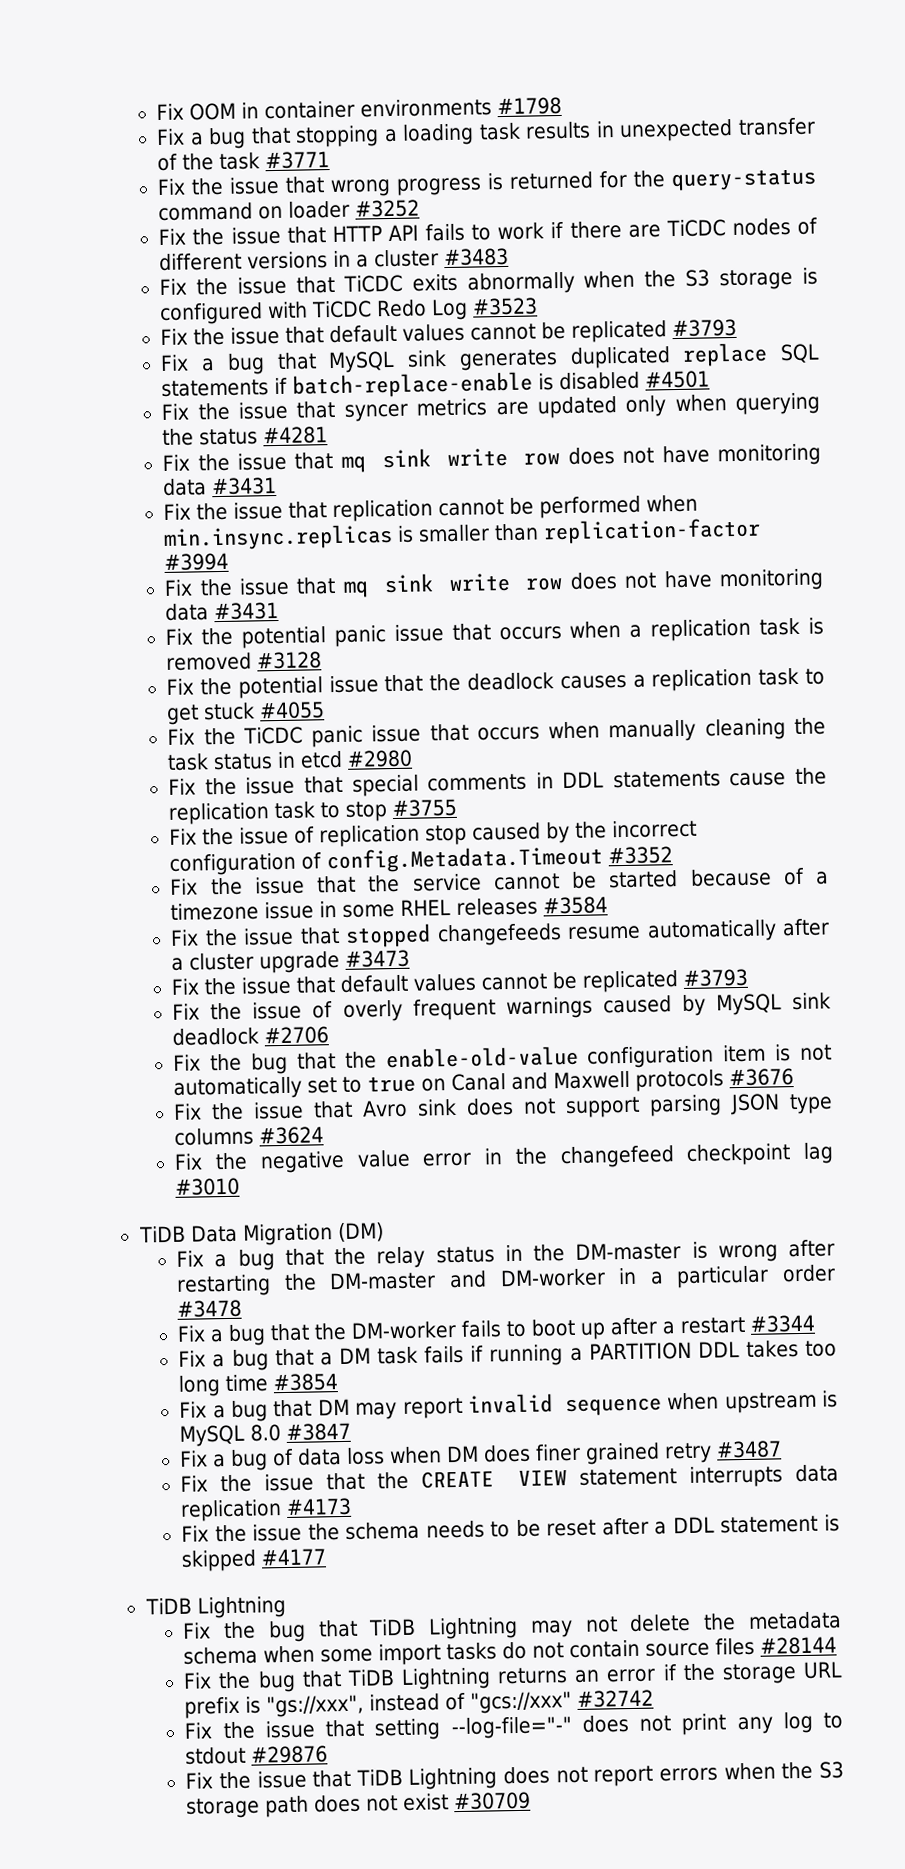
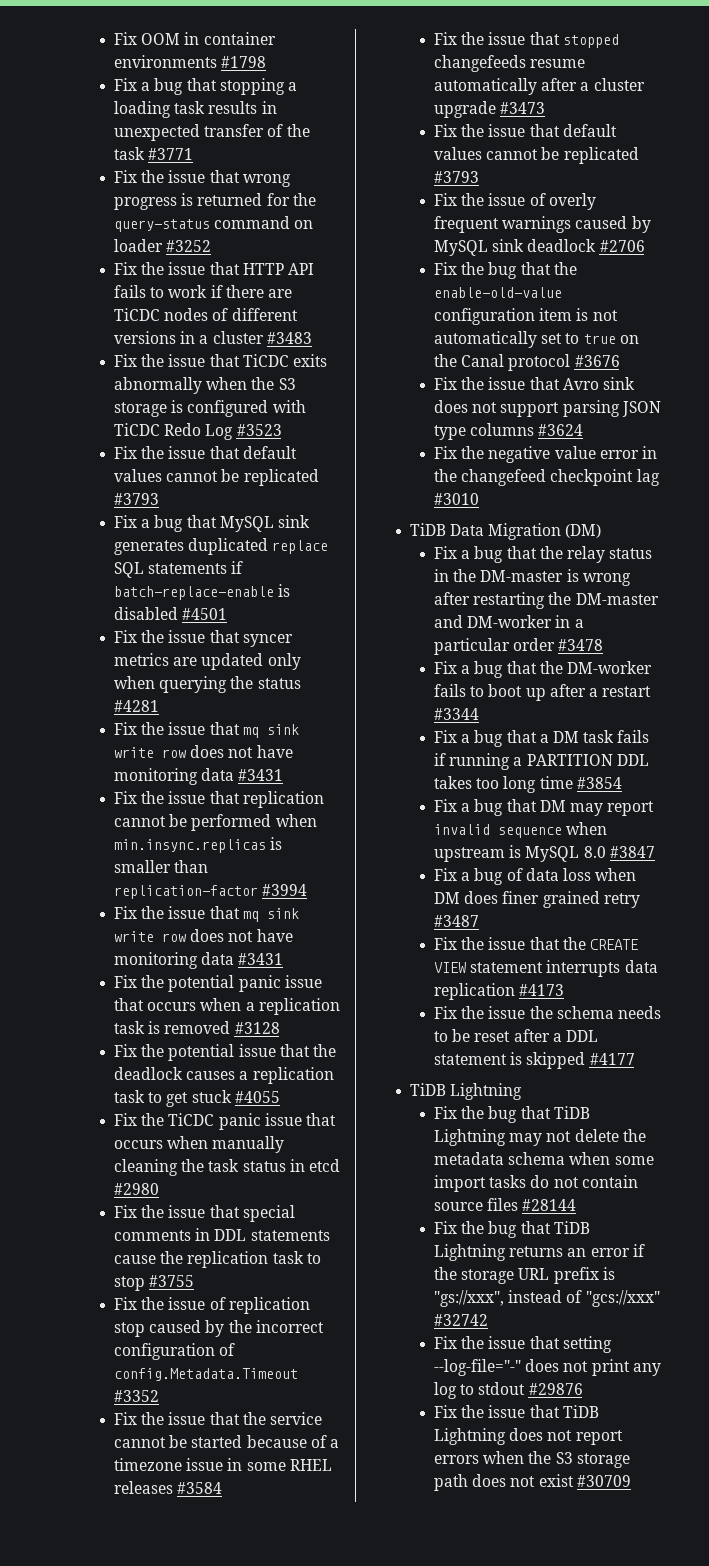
- Fix the bug that the enable-old-value configuration item is not automatically set to true on Canal and Maxwell protocols #3676
+ Fix the bug that the enable-old-value configuration item is not automatically set to true on the Canal protocol #3676

